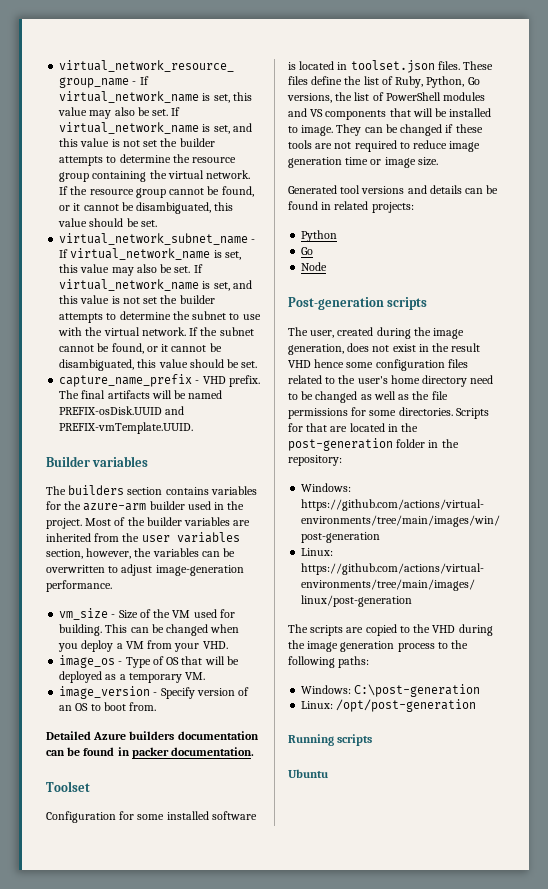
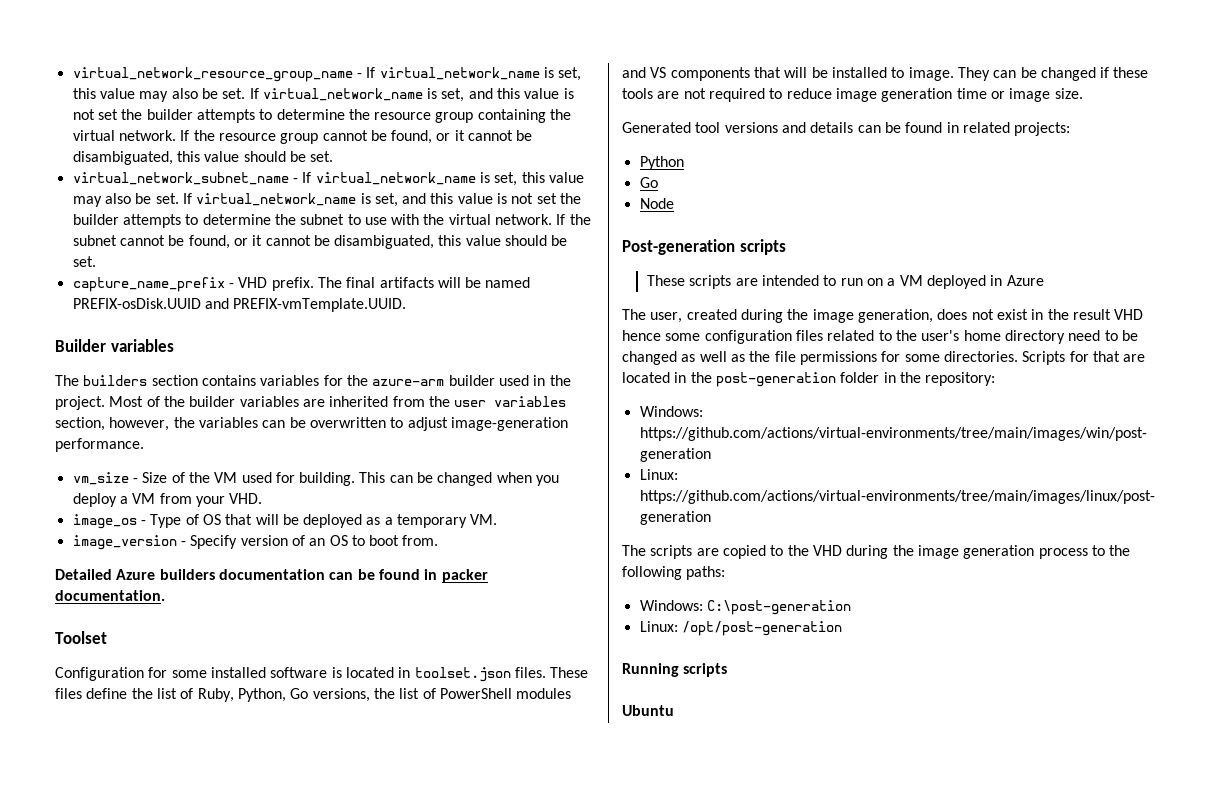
+ These scripts are intended to run on a VM deployed in Azure

